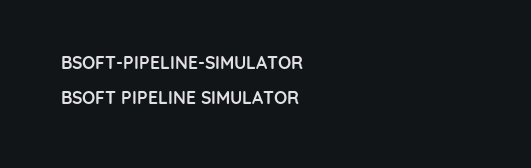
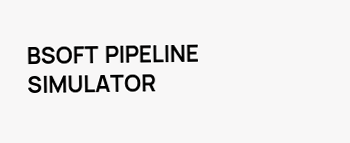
- BSOFT-PIPELINE-SIMULATOR

